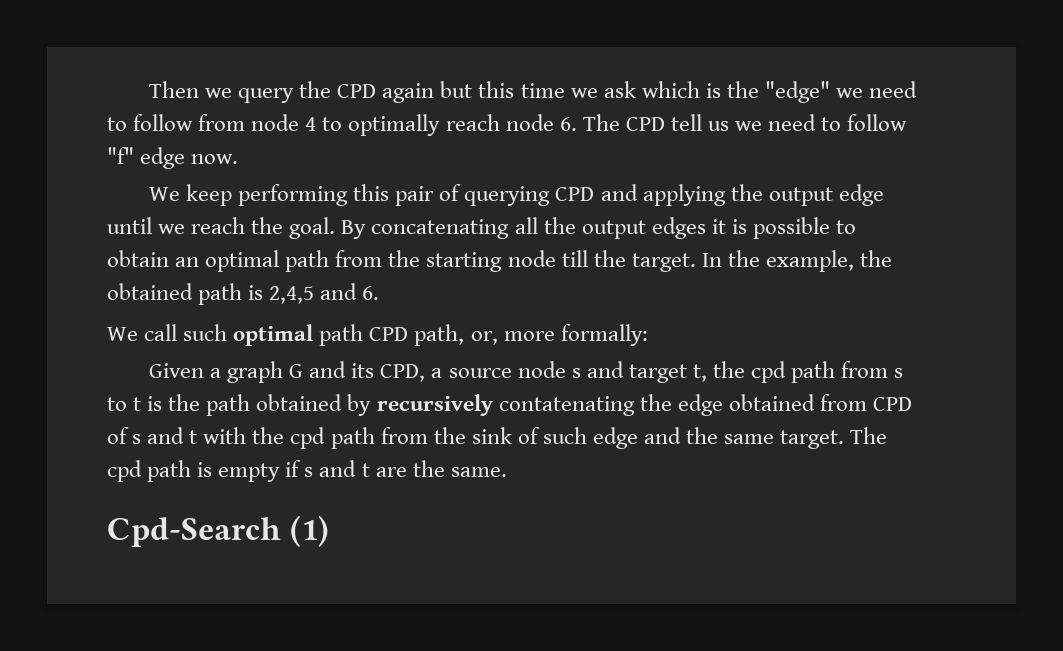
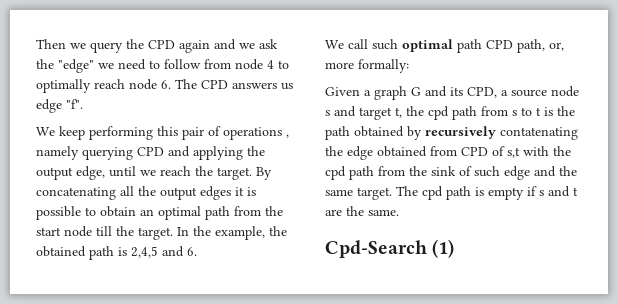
- Then we query the CPD again but this time we ask which is the "edge" we need to follow from node 4 to optimally reach node 6. The CPD tell us we need to follow "f" edge now.
+ Then we query the CPD again and we ask the "edge" we need to follow from node 4 to optimally reach node 6. The CPD answers us edge "f".
- We keep performing this pair of querying CPD and applying the output edge until we reach the goal.
+ We keep performing this pair of operations , namely querying CPD and applying the output edge, until we reach the target.
- By concatenating all the output edges it is possible to obtain an optimal path from the starting node till the target.
+ By concatenating all the output edges it is possible to obtain an optimal path from the start node till the target.
- Given a graph G and its CPD, a source node s and target t, the cpd path from s to t is the path obtained by recursively contatenating the edge obtained from CPD of s and t with the cpd path from the sink of such edge and the same target.
+ Given a graph G and its CPD, a source node s and target t, the cpd path from s to t is the path obtained by recursively contatenating the edge obtained from CPD of s,t with the cpd path from the sink of such edge and the same target.

